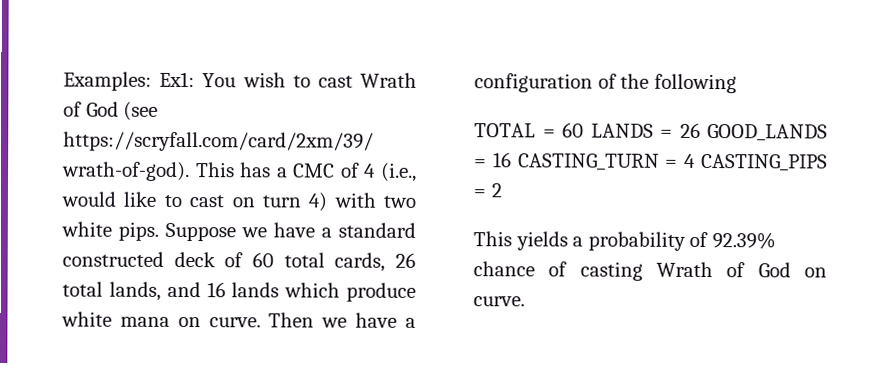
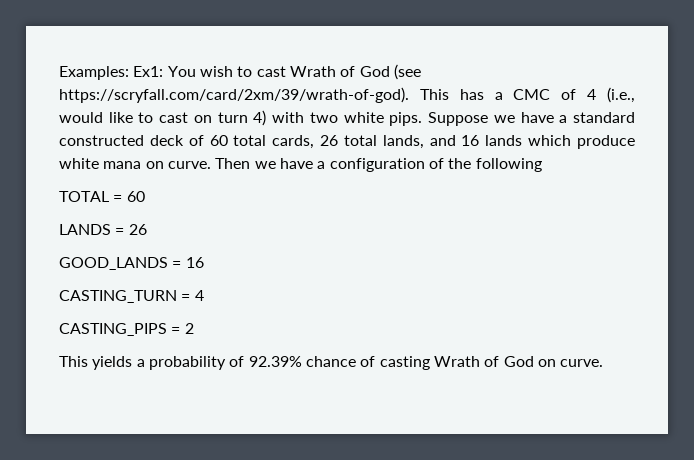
- TOTAL = 60 LANDS = 26 GOOD_LANDS = 16 CASTING_TURN = 4 CASTING_PIPS = 2
+ TOTAL = 60
+ LANDS = 26
+ GOOD_LANDS = 16
+ CASTING_TURN = 4
+ CASTING_PIPS = 2

